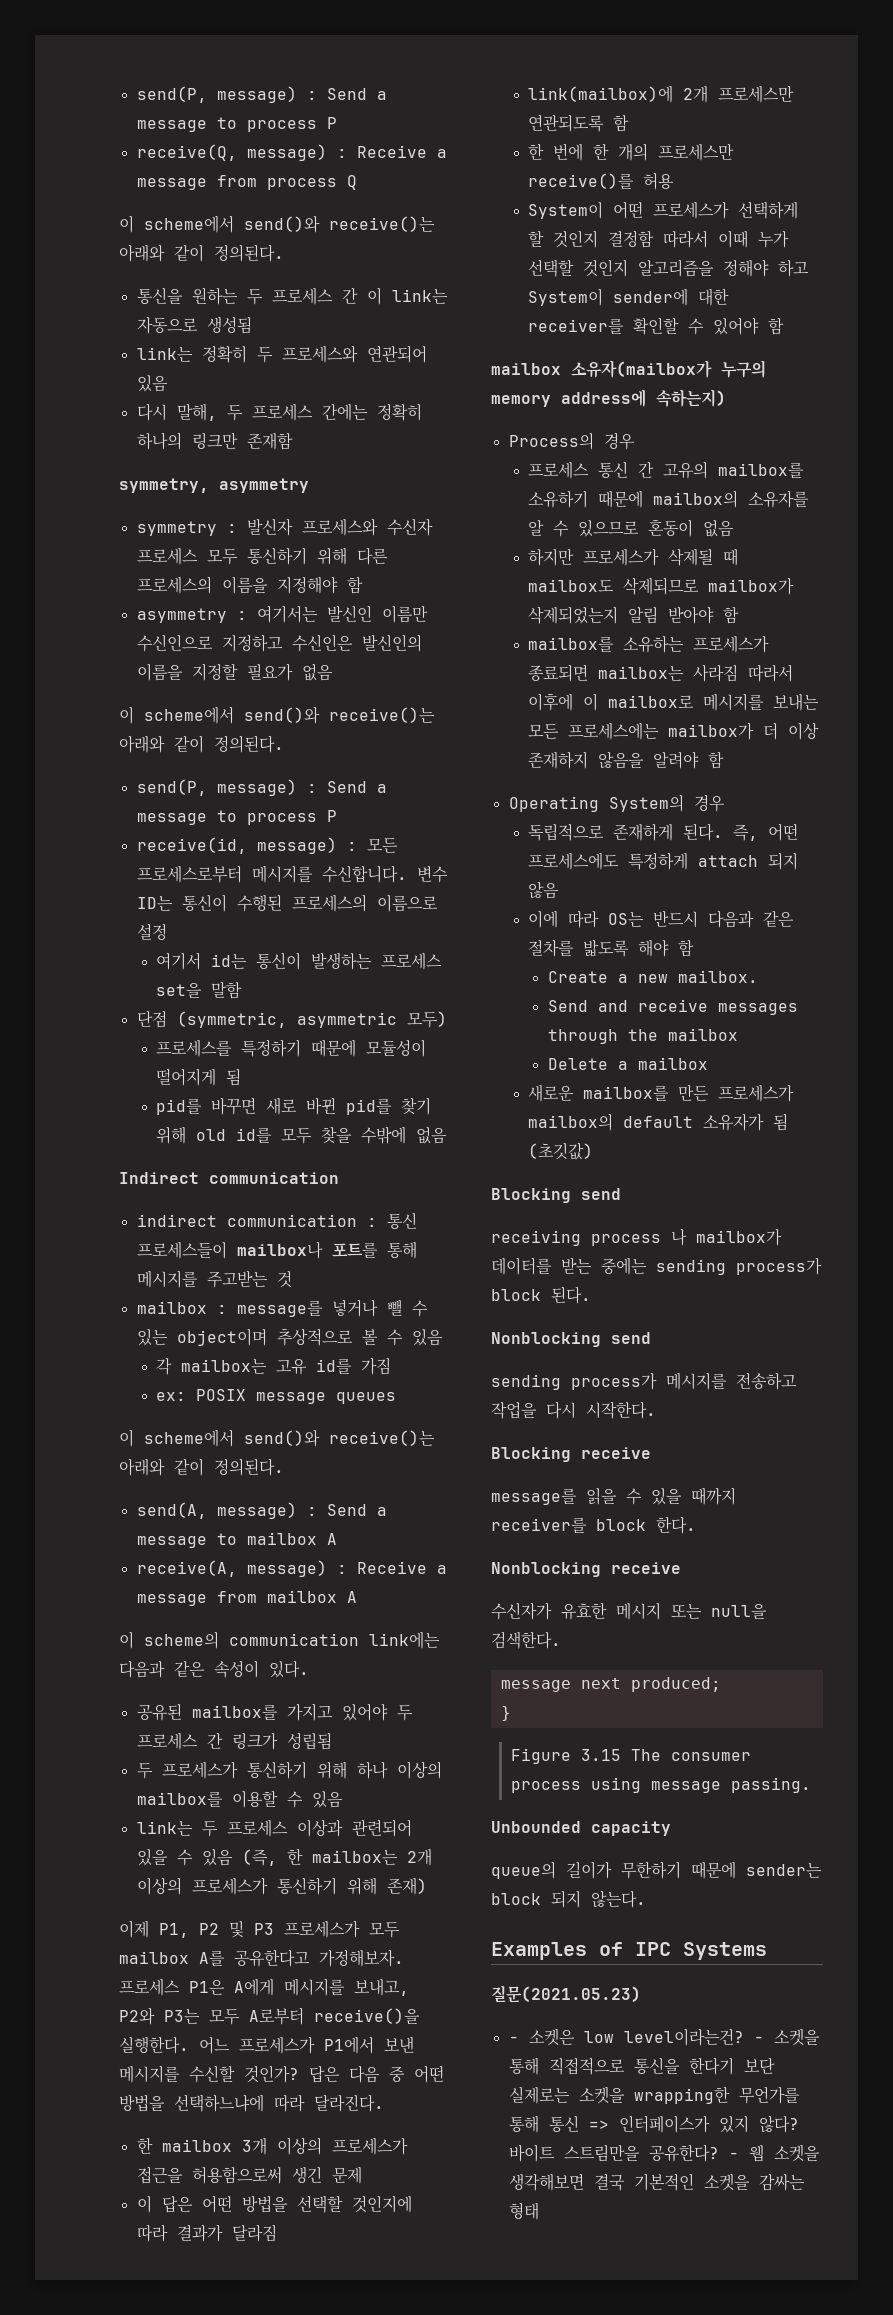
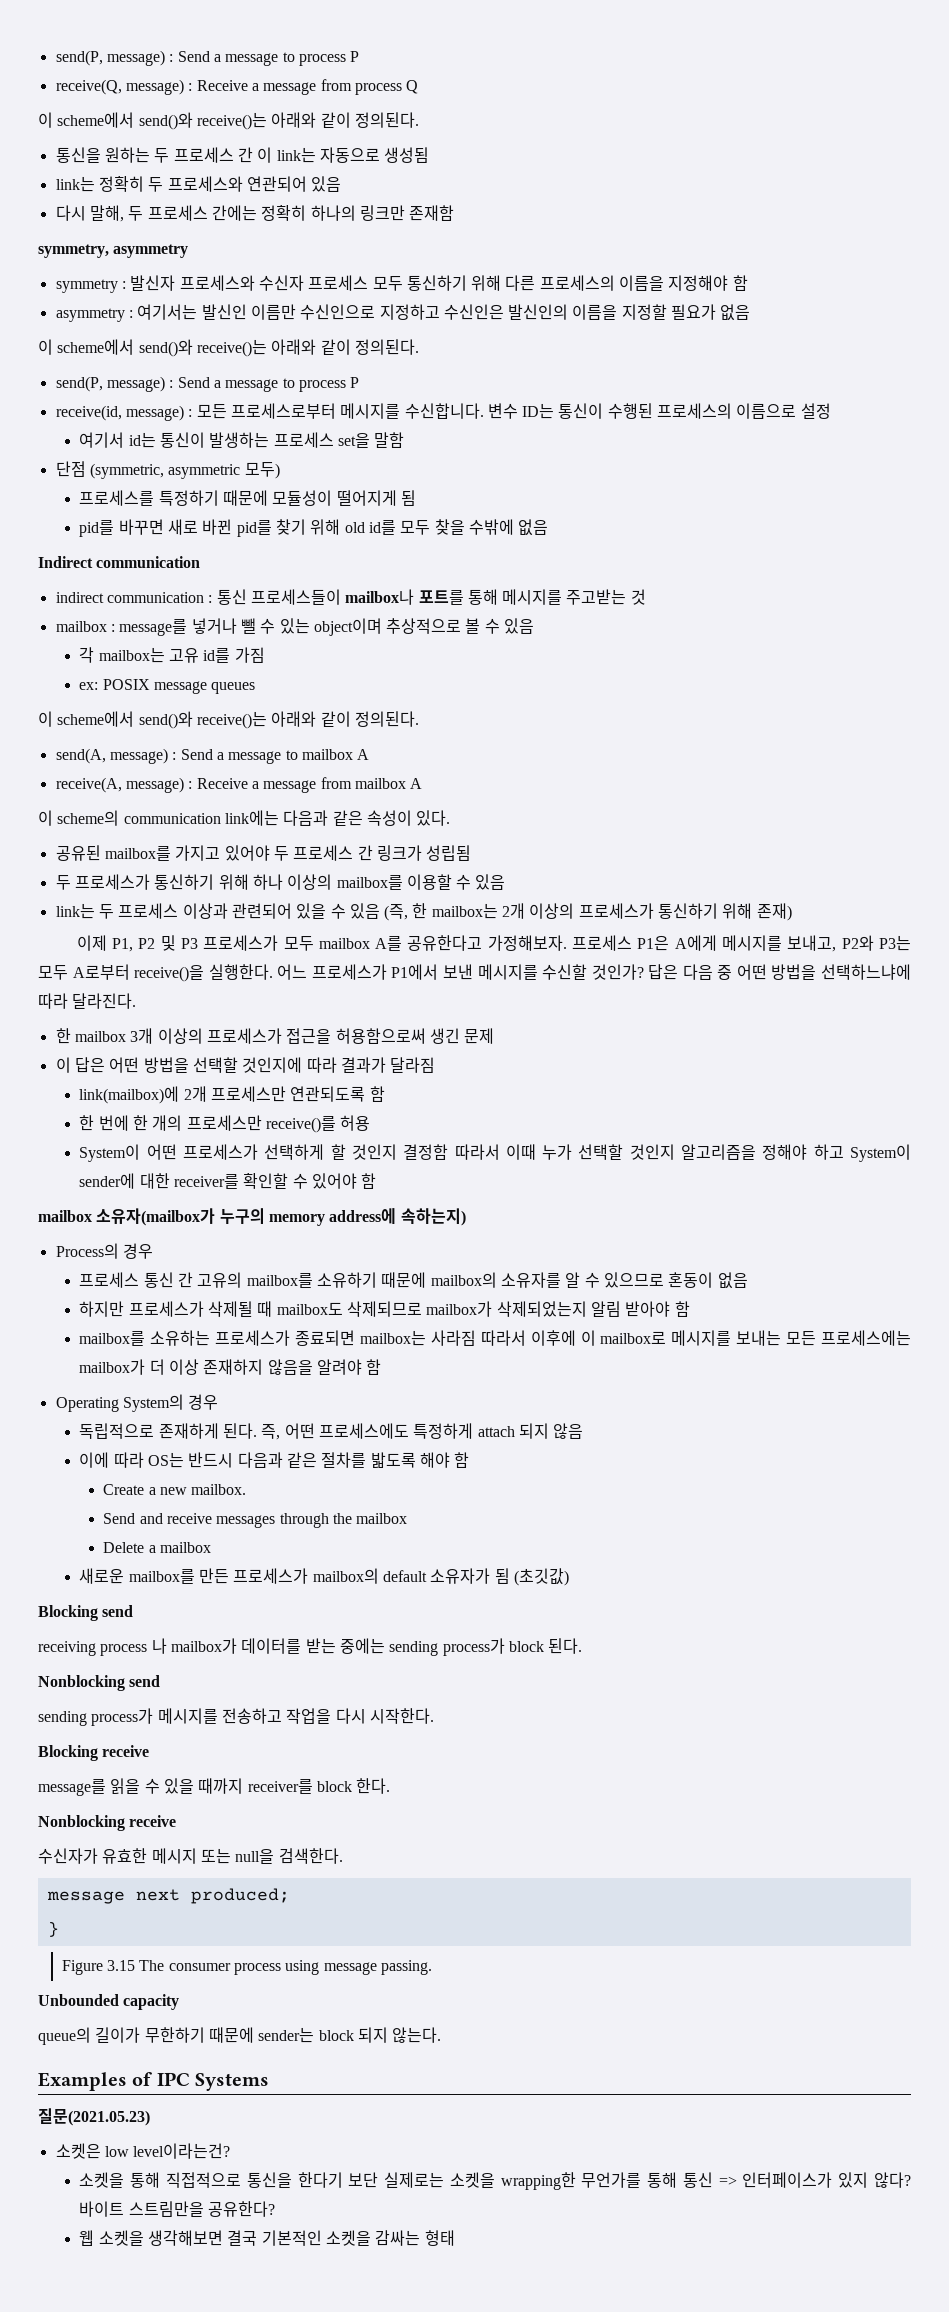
- - 소켓은 low level이라는건? - 소켓을 통해 직접적으로 통신을 한다기 보단 실제로는 소켓을 wrapping한 무언가를 통해 통신 => 인터페이스가 있지 않다?
+ 소켓은 low level이라는건?
+ 소켓을 통해 직접적으로 통신을 한다기 보단 실제로는 소켓을 wrapping한 무언가를 통해 통신 => 인터페이스가 있지 않다?
- 바이트 스트림만을 공유한다? - 웹 소켓을 생각해보면 결국 기본적인 소켓을 감싸는 형태
+ 바이트 스트림만을 공유한다?
+ 웹 소켓을 생각해보면 결국 기본적인 소켓을 감싸는 형태

